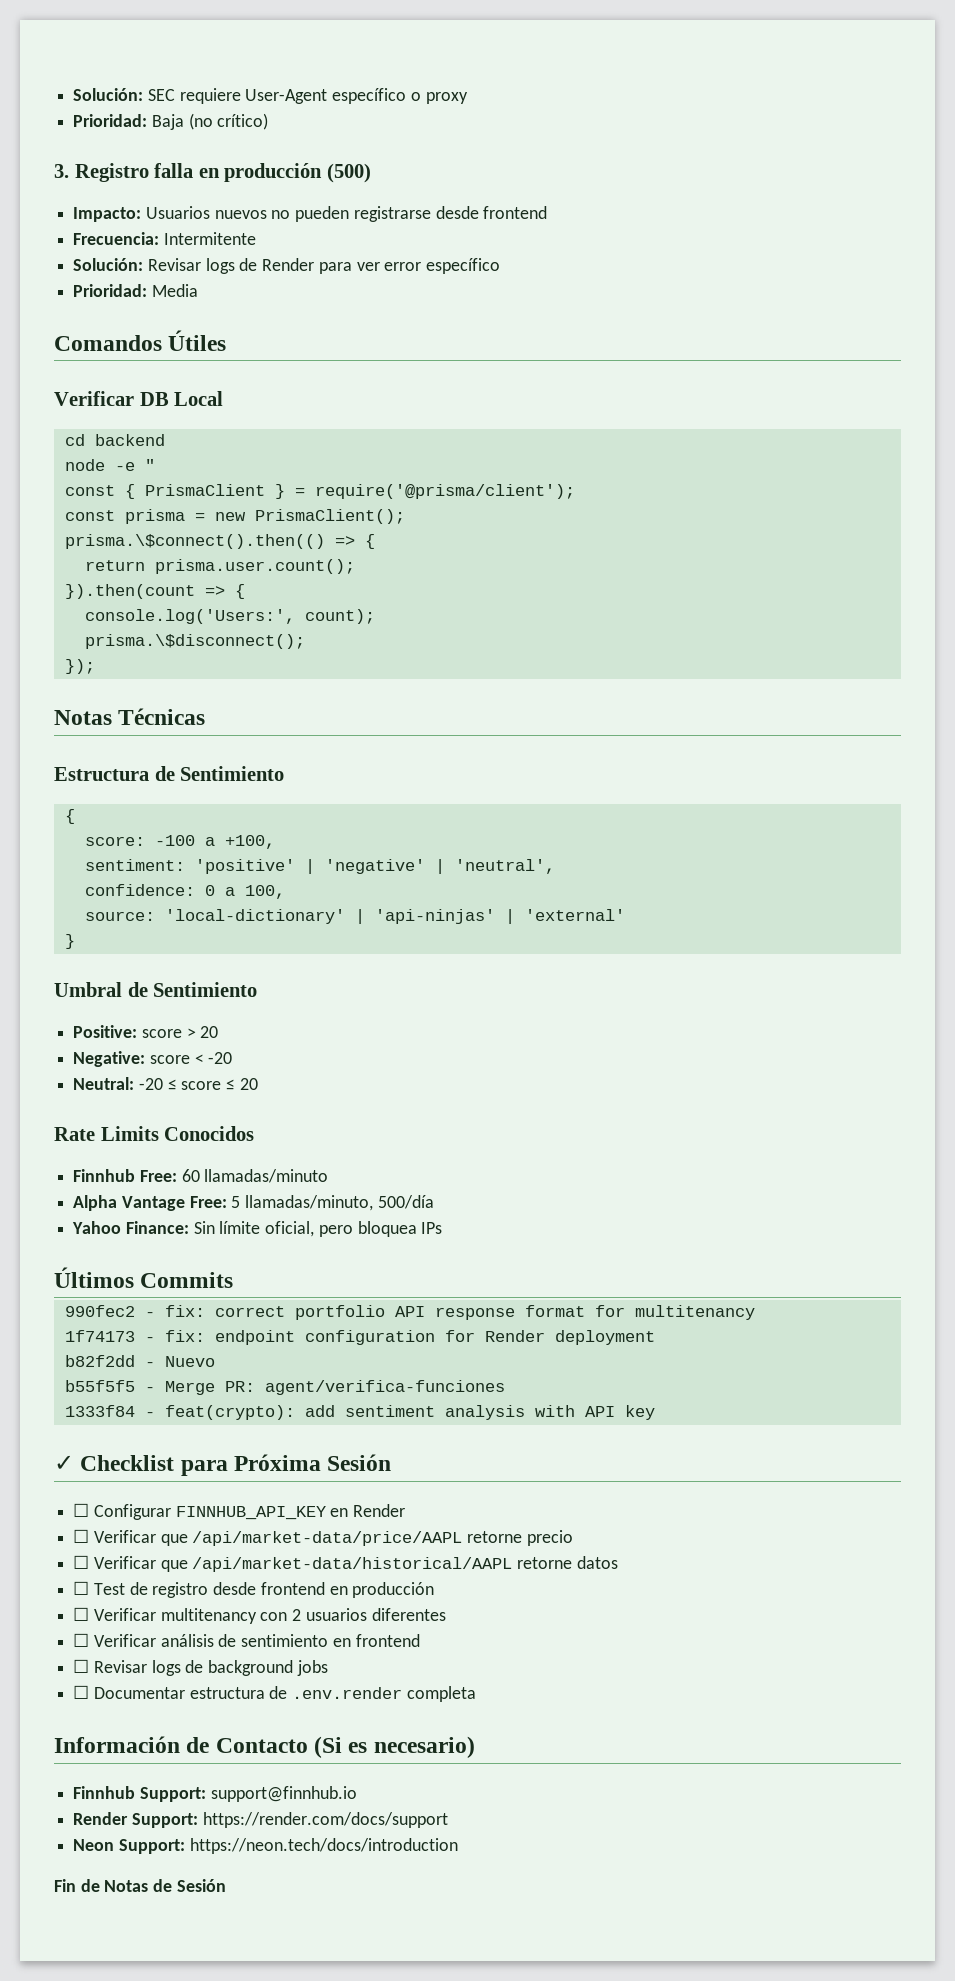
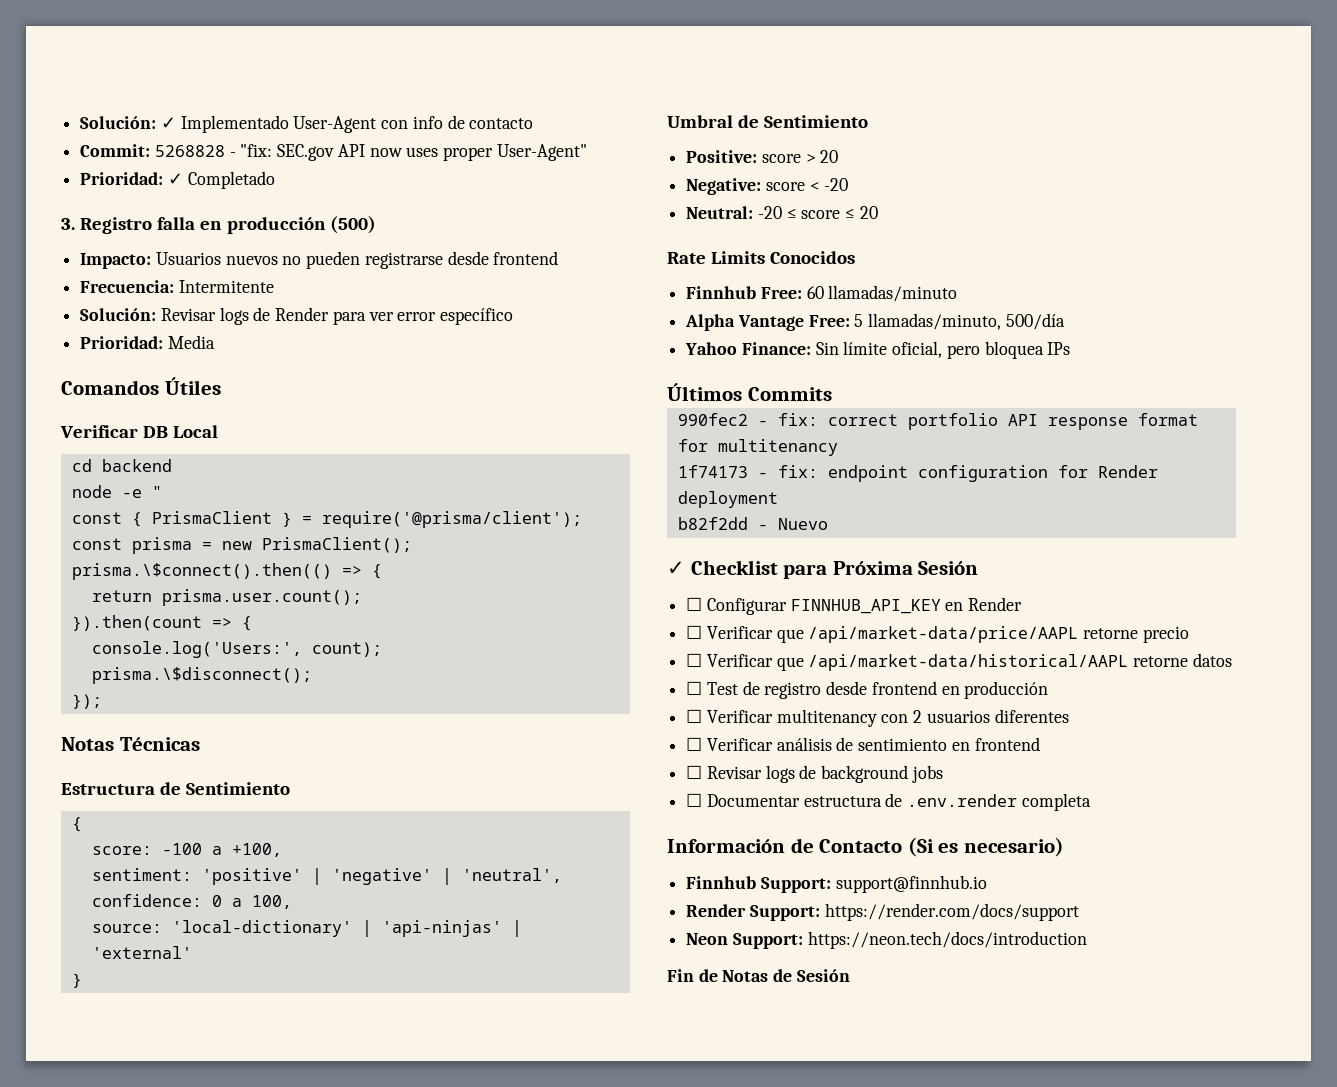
- Solución: SEC requiere User-Agent específico o proxy
- Prioridad: Baja (no crítico)
+ Solución: ✓ Implementado User-Agent con info de contacto
+ Commit: 5268828 - "fix: SEC.gov API now uses proper User-Agent"
+ Prioridad: ✓ Completado
- b55f5f5 - Merge PR: agent/verifica-funciones
- 1333f84 - feat(crypto): add sentiment analysis with API key

